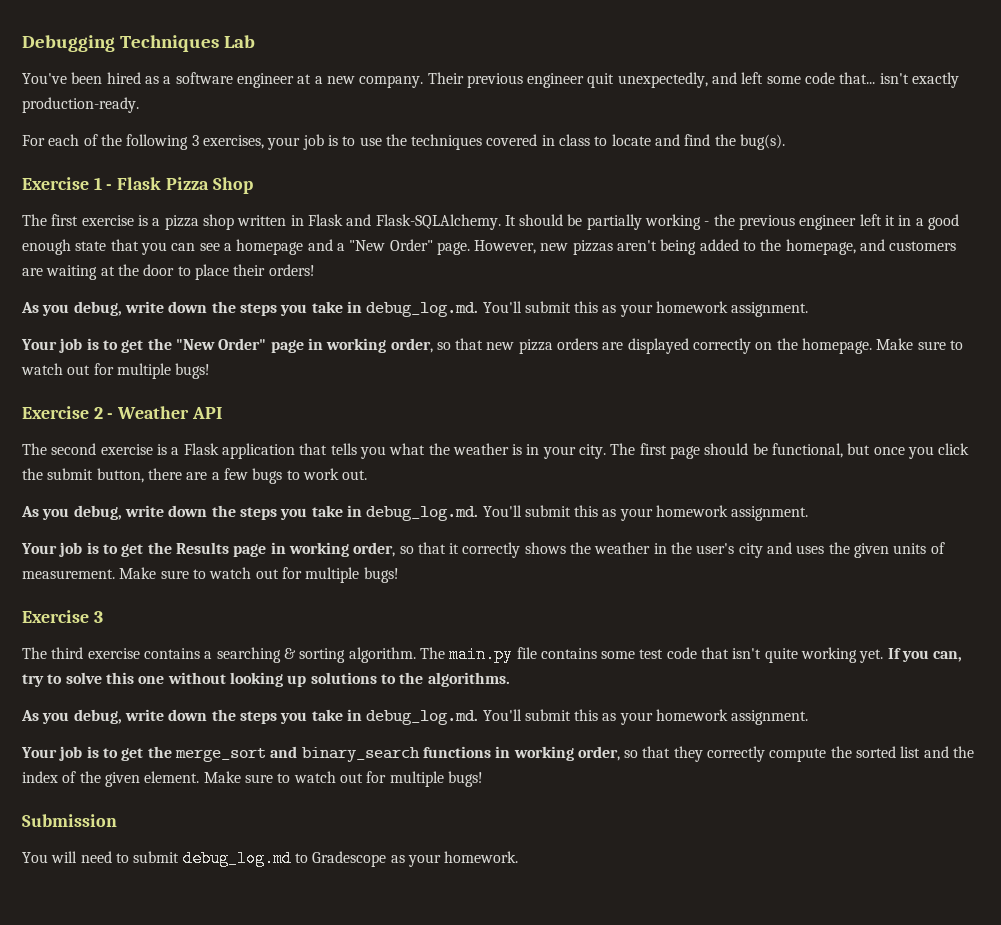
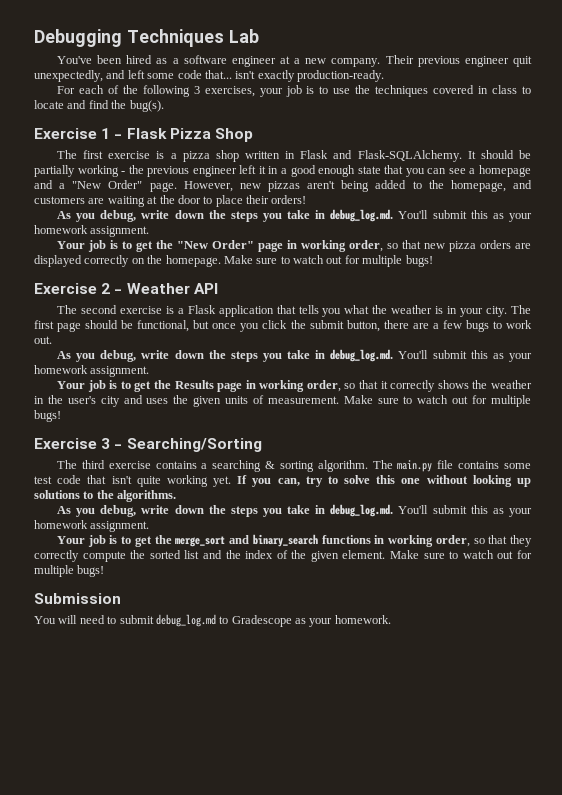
- Exercise 3
+ Exercise 3 - Searching/Sorting

